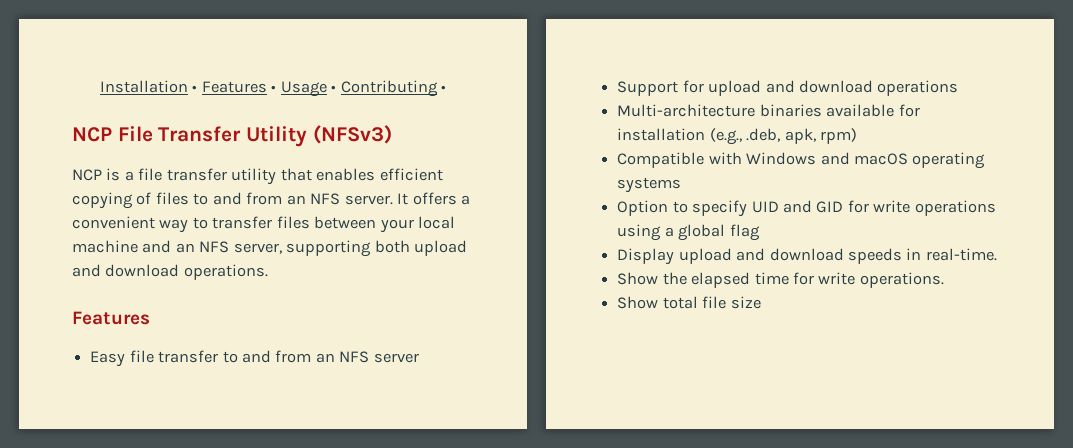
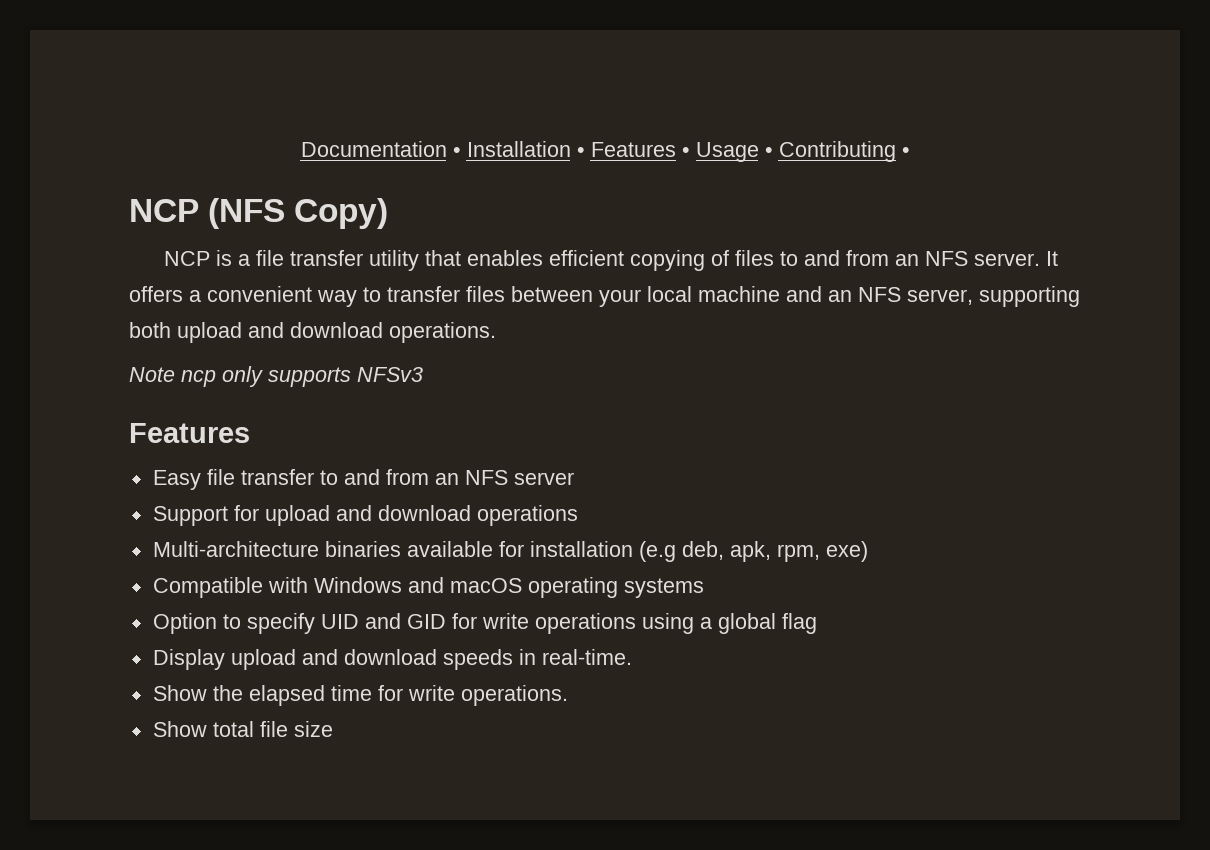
- Installation • Features • Usage • Contributing •
+ Documentation • Installation • Features • Usage • Contributing •
- NCP File Transfer Utility (NFSv3)
+ NCP (NFS Copy)
+ Note ncp only supports NFSv3
- Multi-architecture binaries available for installation (e.g., .deb, apk, rpm)
+ Multi-architecture binaries available for installation (e.g deb, apk, rpm, exe)

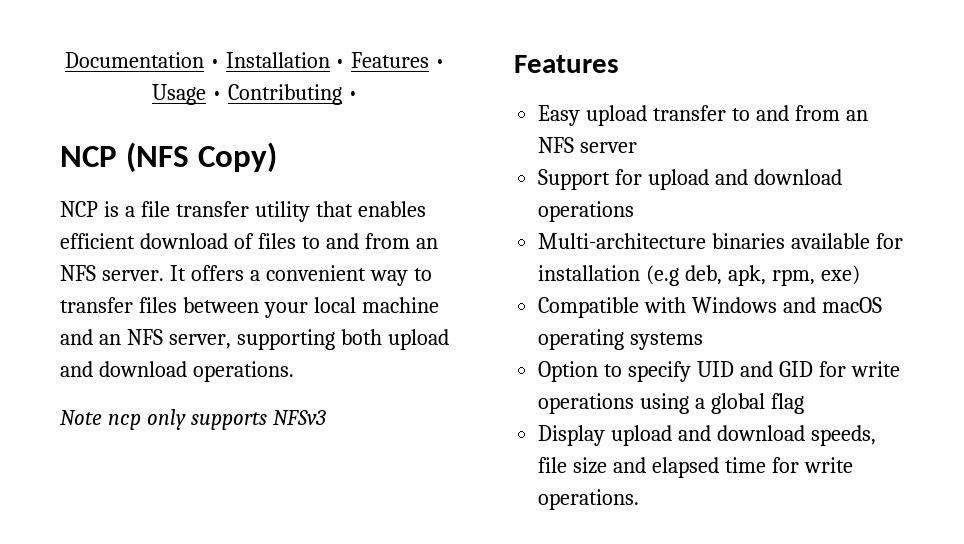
- NCP is a file transfer utility that enables efficient copying of files to and from an NFS server.
+ NCP is a file transfer utility that enables efficient download of files to and from an NFS server.
- Easy file transfer to and from an NFS server
+ Easy upload transfer to and from an NFS server
- Display upload and download speeds in real-time.
- Show the elapsed time for write operations.
+ Display upload and download speeds, file size and elapsed time for write operations.
- Show total file size

